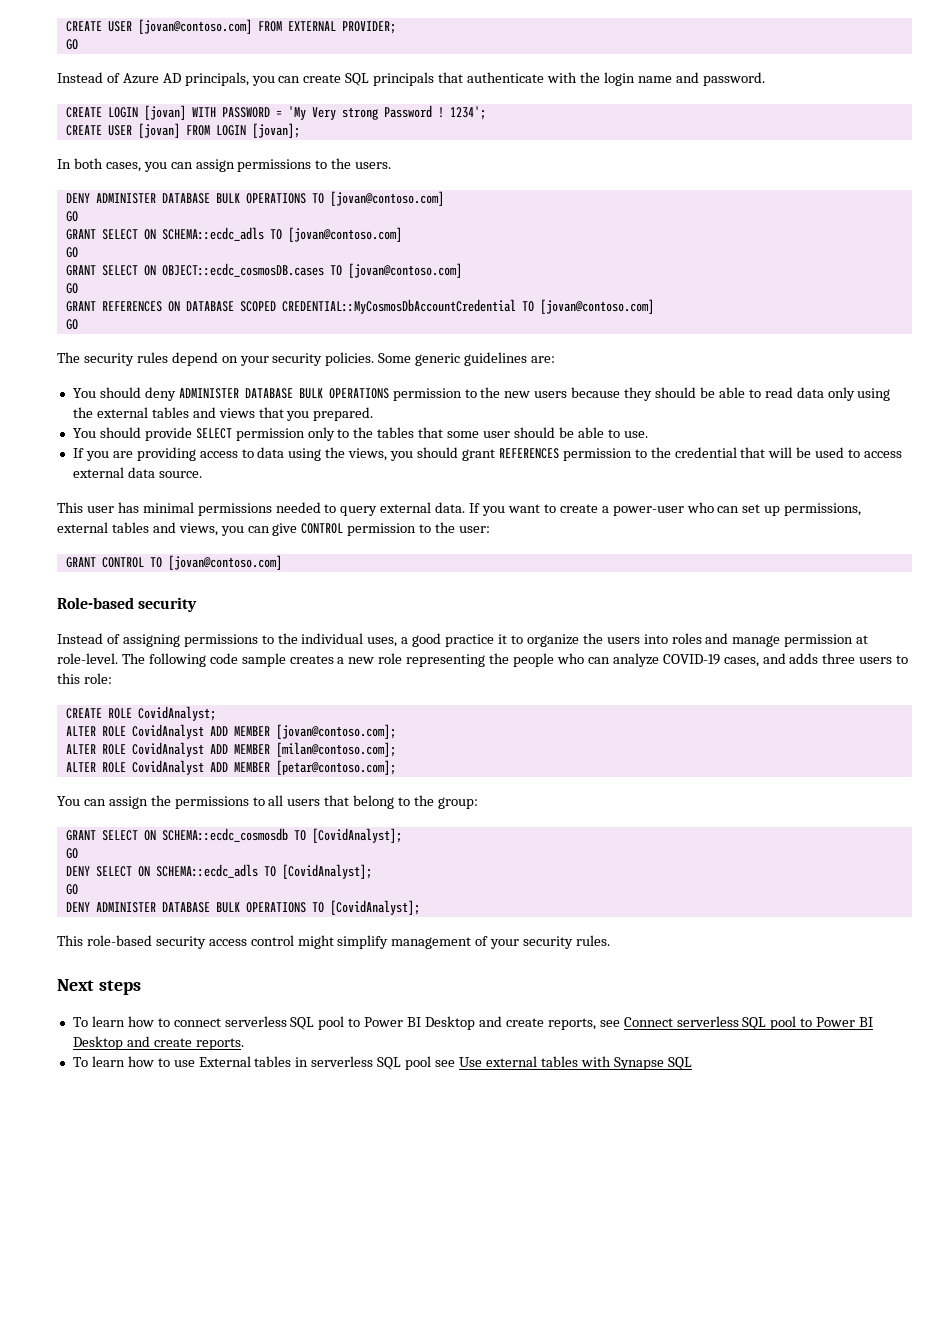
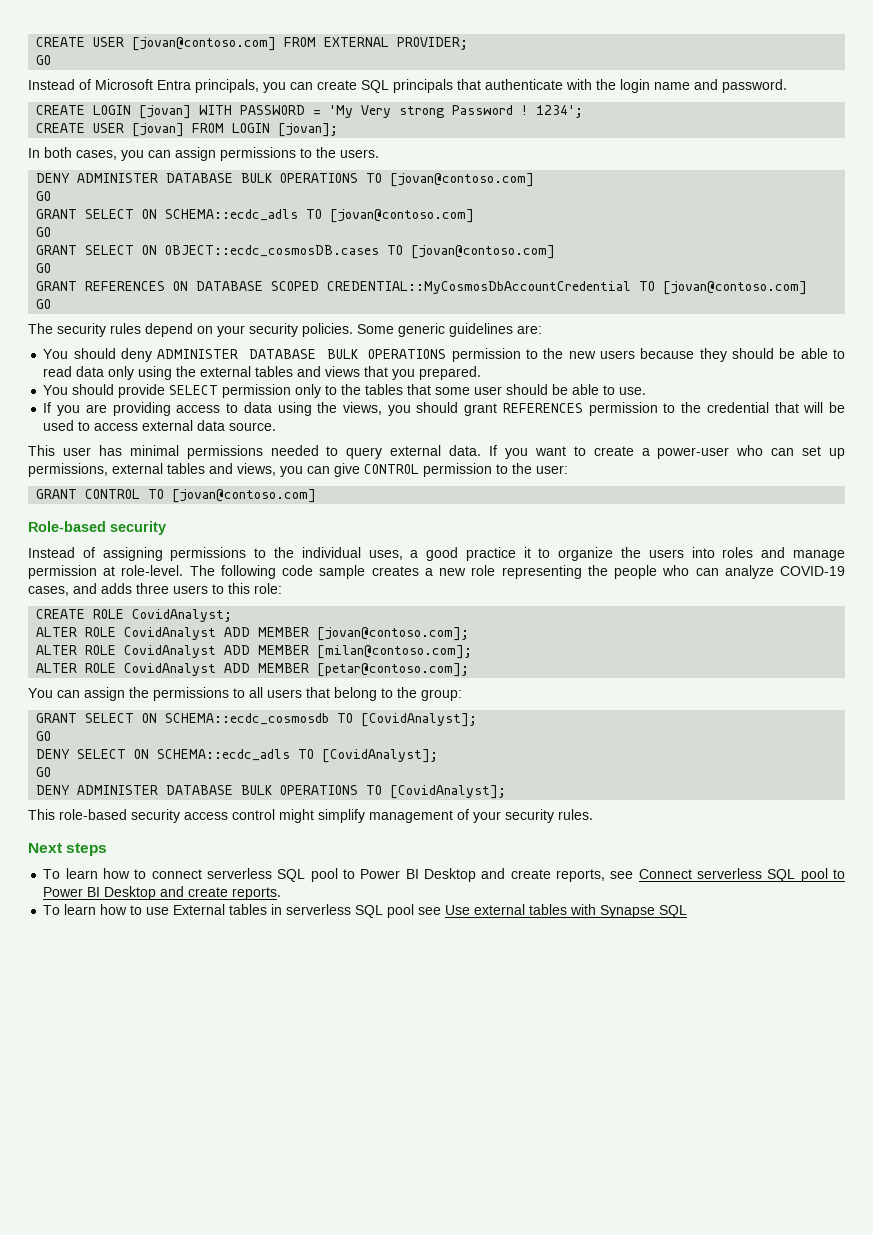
- Instead of Azure AD principals, you can create SQL principals that authenticate with the login name and password.
+ Instead of Microsoft Entra principals, you can create SQL principals that authenticate with the login name and password.

